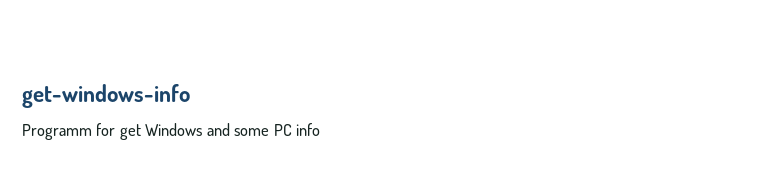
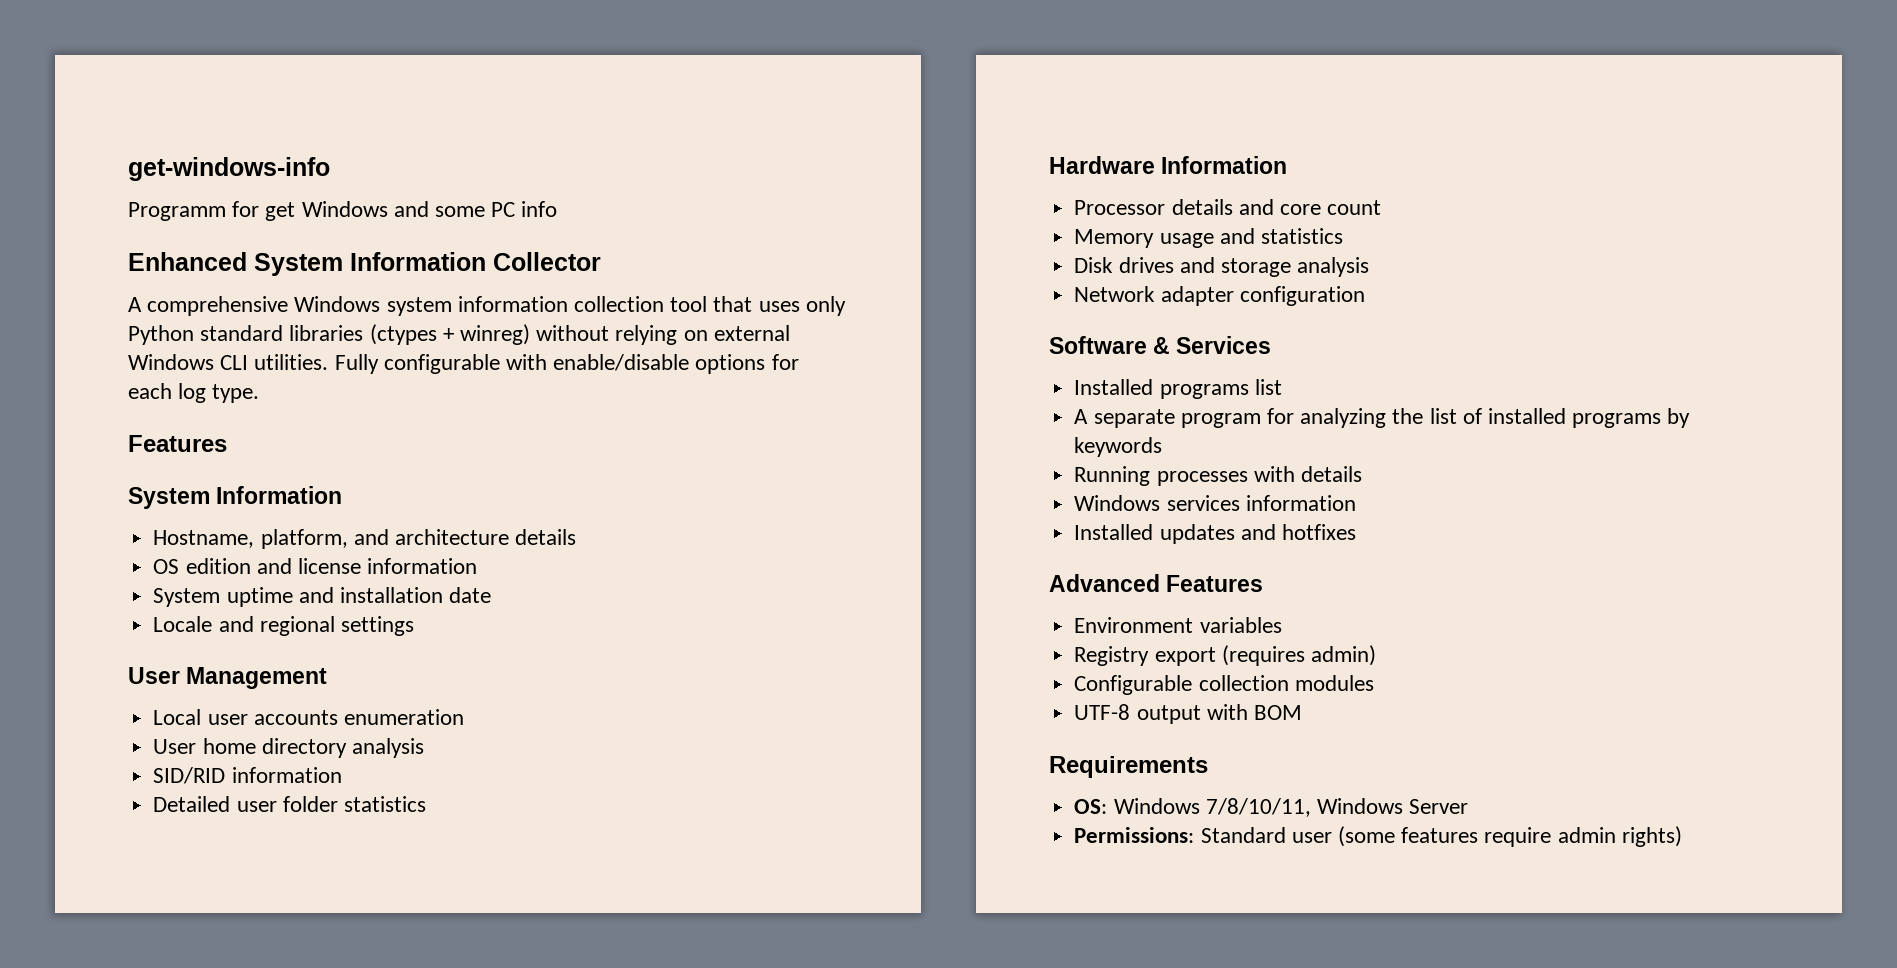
+ Enhanced System Information Collector
+ A comprehensive Windows system information collection tool that uses only Python standard libraries (ctypes + winreg) without relying on external Windows CLI utilities. Fully configurable with enable/disable options for each log type.
+ Features
+ System Information
+ Hostname, platform, and architecture details
+ OS edition and license information
+ System uptime and installation date
+ Locale and regional settings
+ User Management
+ Local user accounts enumeration
+ User home directory analysis
+ SID/RID information
+ Detailed user folder statistics
+ Hardware Information
+ Processor details and core count
+ Memory usage and statistics
+ Disk drives and storage analysis
+ Network adapter configuration
+ Software & Services
+ Installed programs list
+ A separate program for analyzing the list of installed programs by keywords
+ Running processes with details
+ Windows services information
+ Installed updates and hotfixes
+ Advanced Features
+ Environment variables
+ Registry export (requires admin)
+ Configurable collection modules
+ UTF-8 output with BOM
+ Requirements
+ OS: Windows 7/8/10/11, Windows Server
+ Permissions: Standard user (some features require admin rights)

